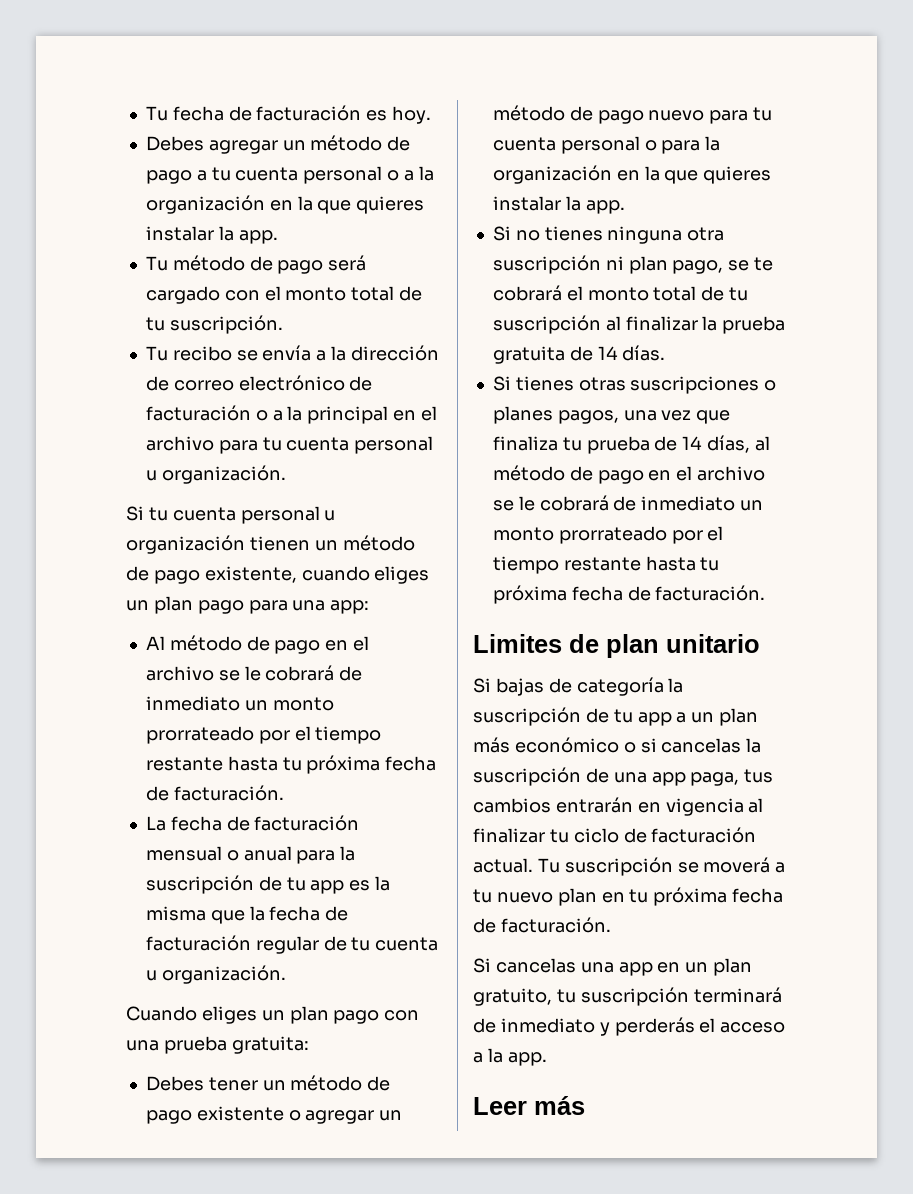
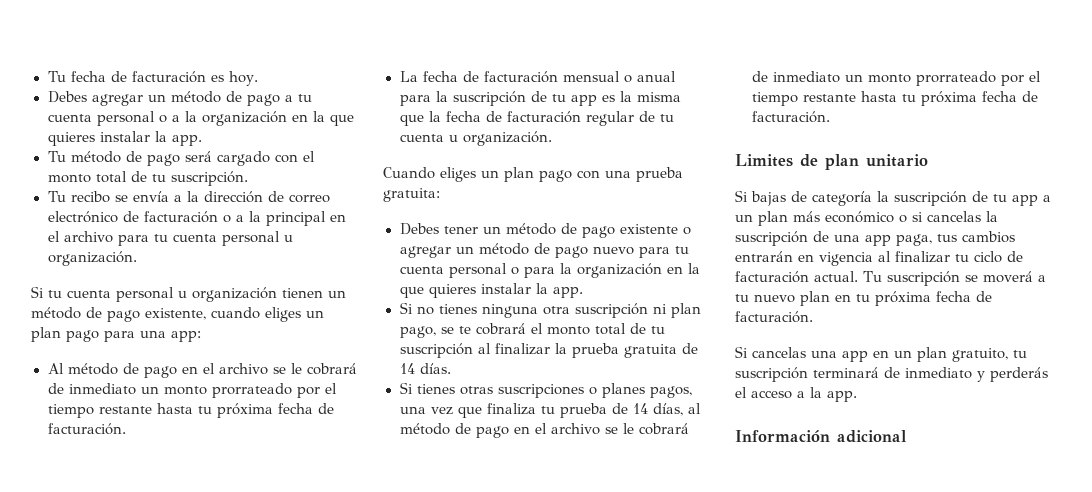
- Leer más
+ Información adicional

